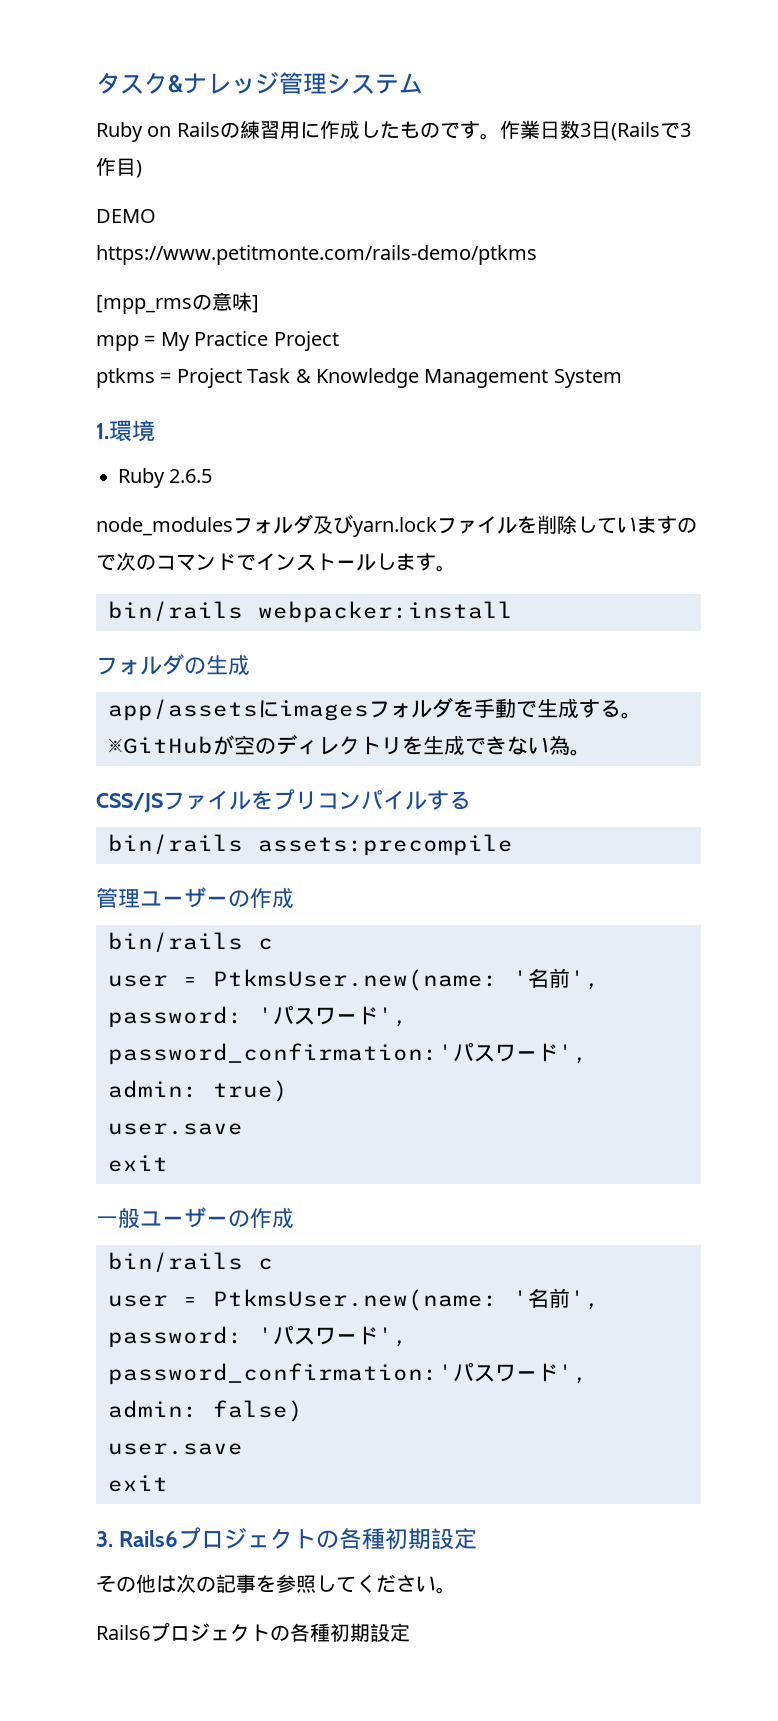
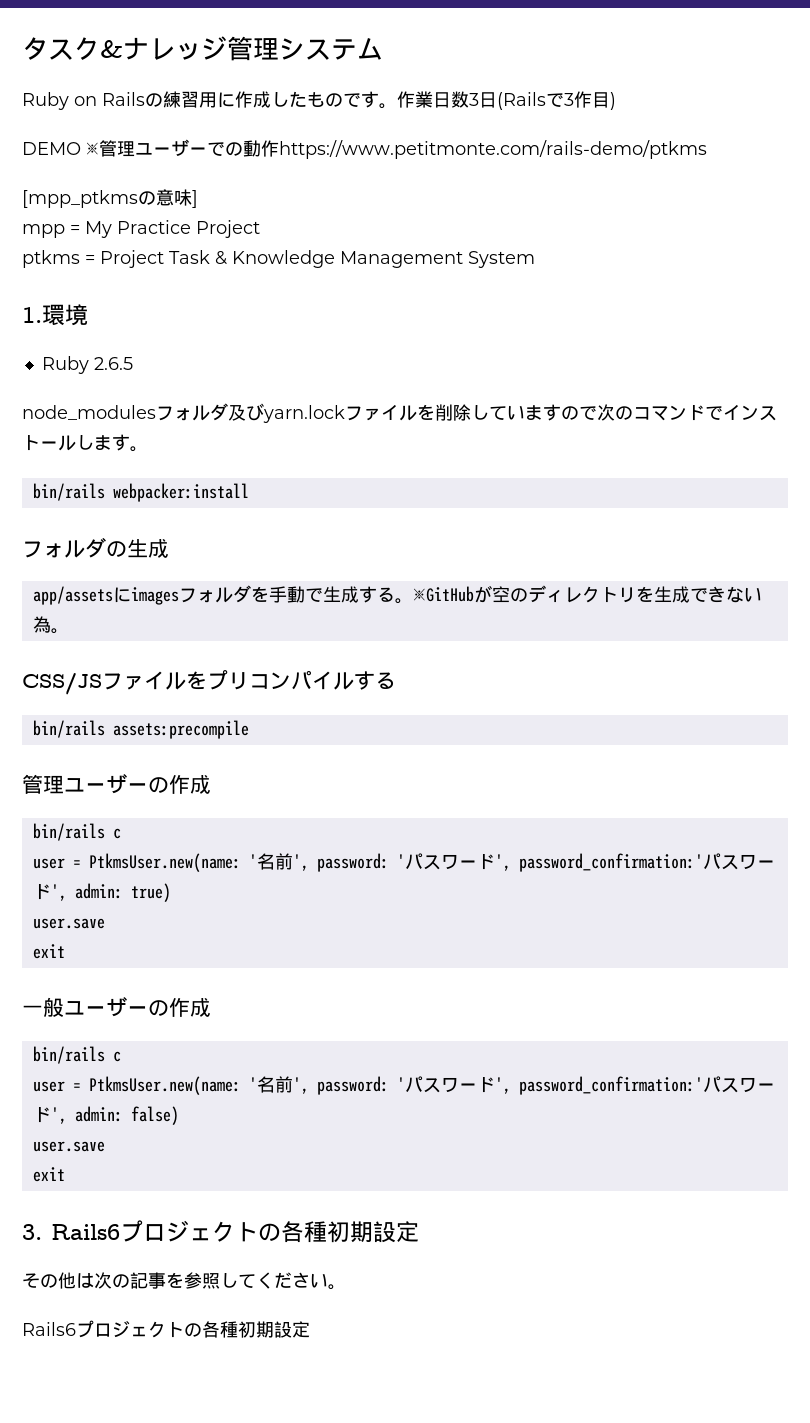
- DEMO
- https://www.petitmonte.com/rails-demo/ptkms
+ DEMO ※管理ユーザーでの動作https://www.petitmonte.com/rails-demo/ptkms
- [mpp_rmsの意味]
+ [mpp_ptkmsの意味]

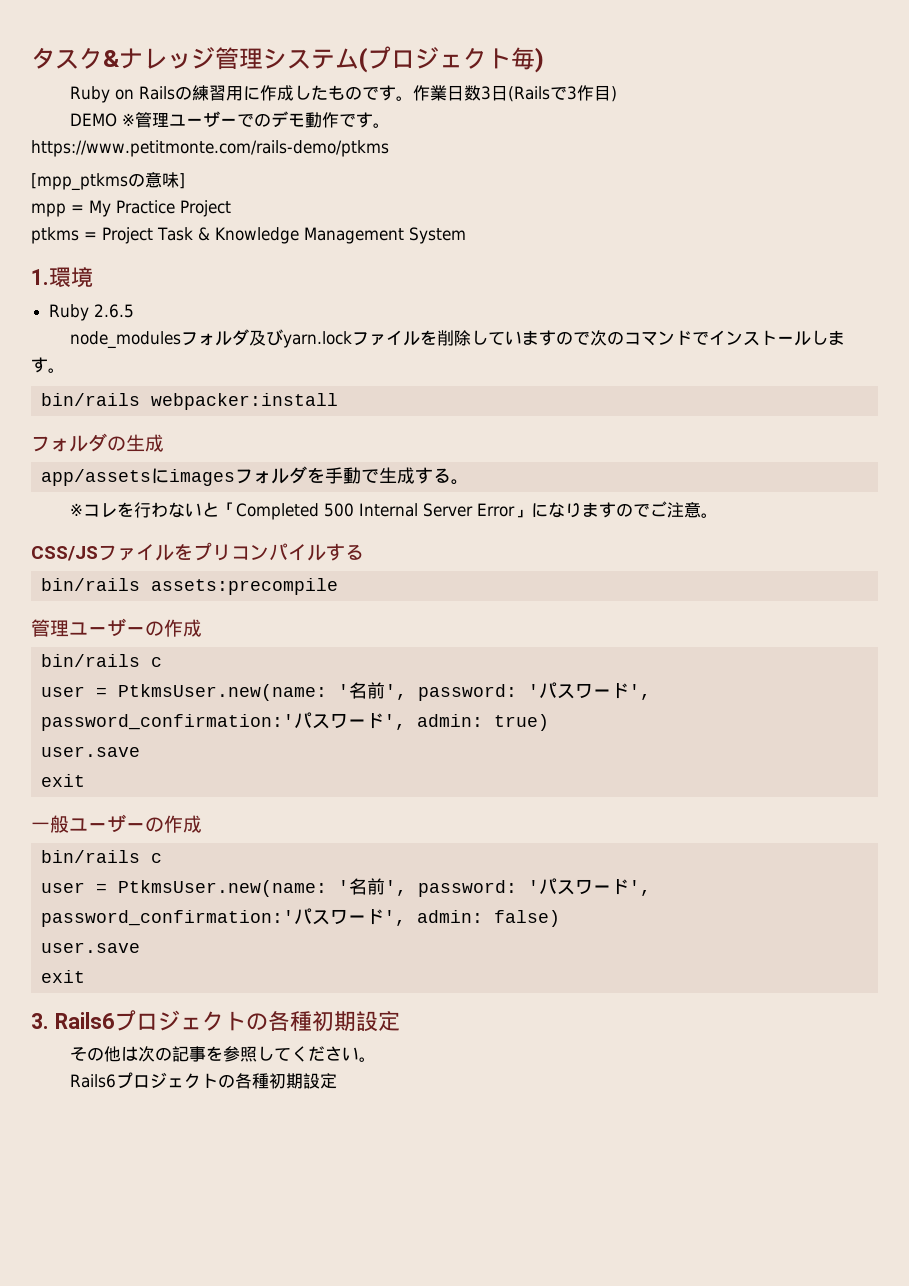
- タスク&ナレッジ管理システム
+ タスク&ナレッジ管理システム(プロジェクト毎)
- DEMO ※管理ユーザーでの動作https://www.petitmonte.com/rails-demo/ptkms
+ DEMO ※管理ユーザーでのデモ動作です。
+ https://www.petitmonte.com/rails-demo/ptkms
- app/assetsにimagesフォルダを手動で生成する。※GitHubが空のディレクトリを生成できない為。
+ app/assetsにimagesフォルダを手動で生成する。
+ ※コレを行わないと「Completed 500 Internal Server Error」になりますのでご注意。

